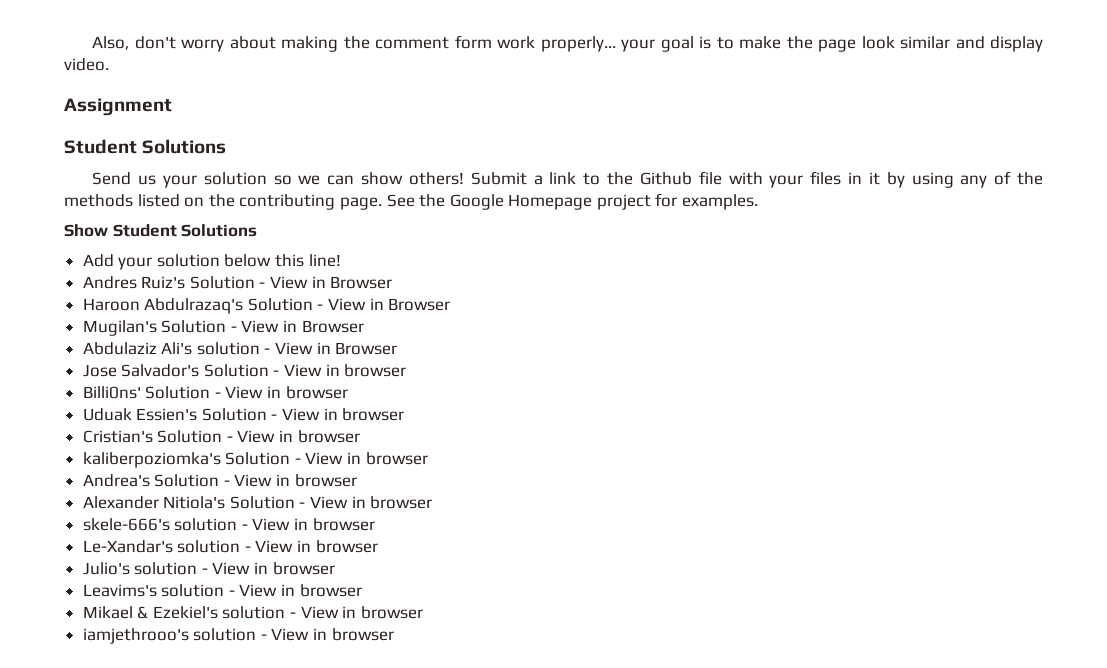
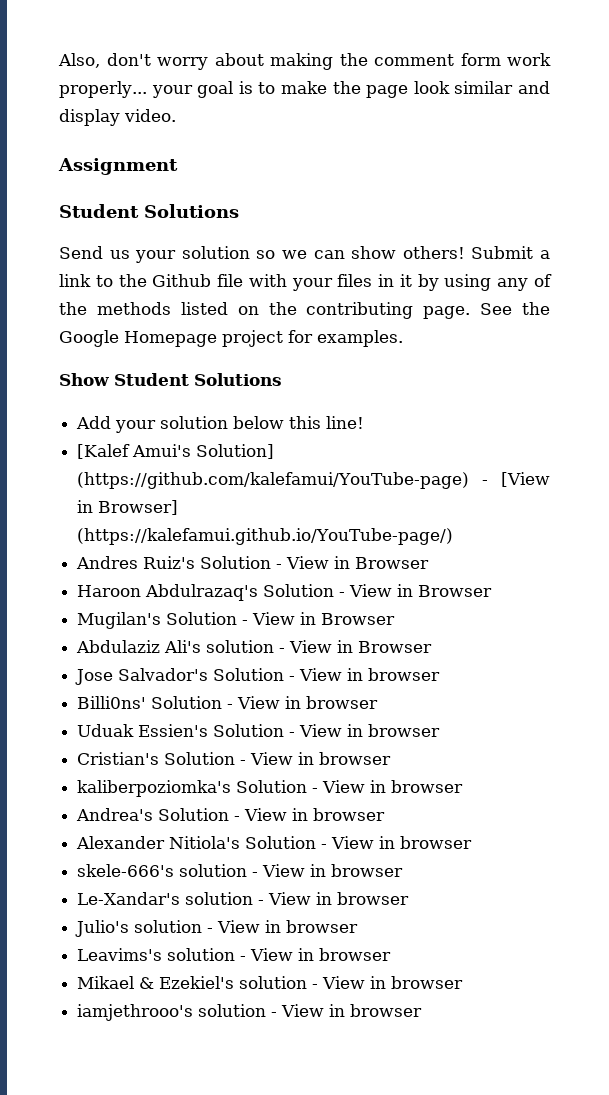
+ [Kalef Amui's Solution] (https://github.com/kalefamui/YouTube-page) - [View in Browser] (https://kalefamui.github.io/YouTube-page/)

